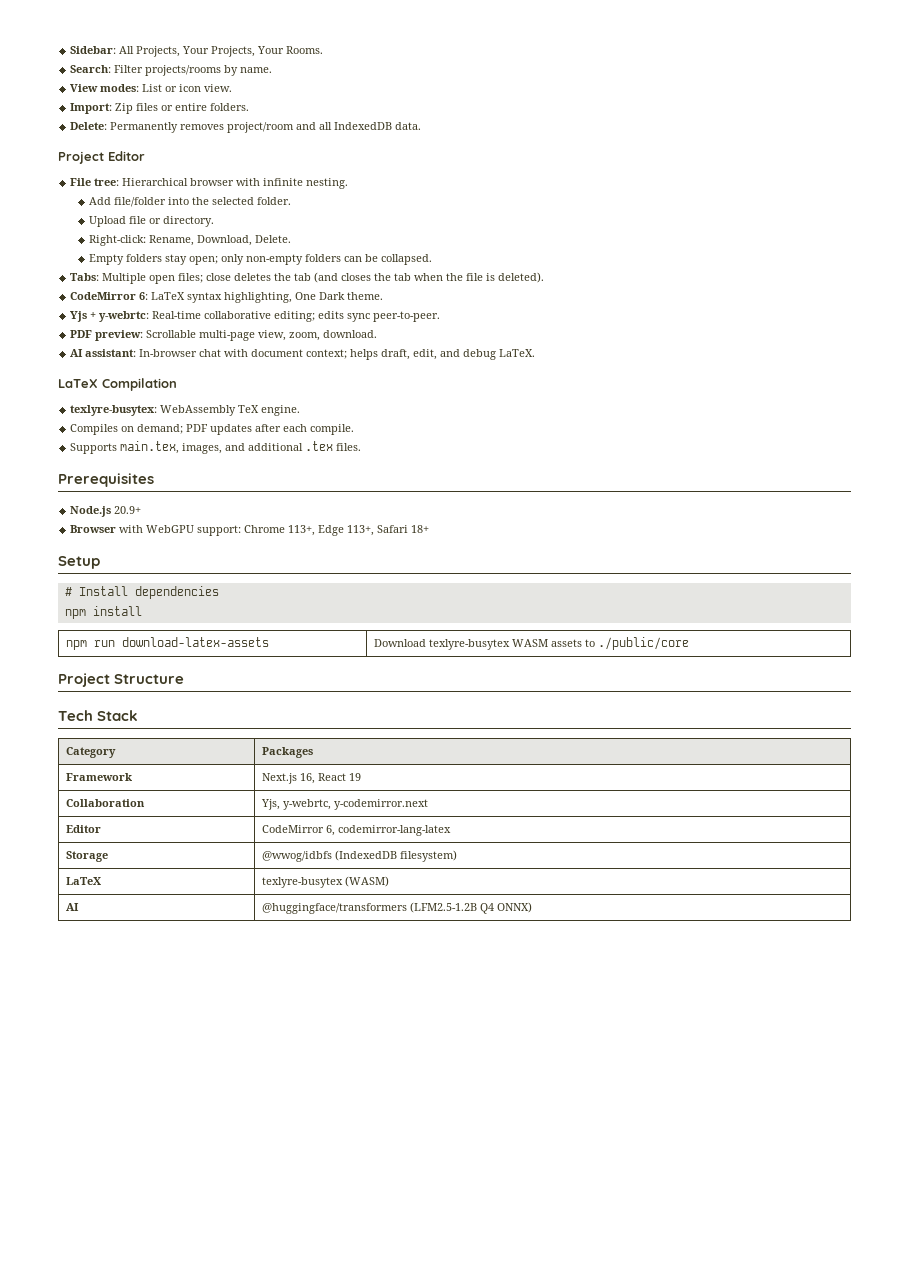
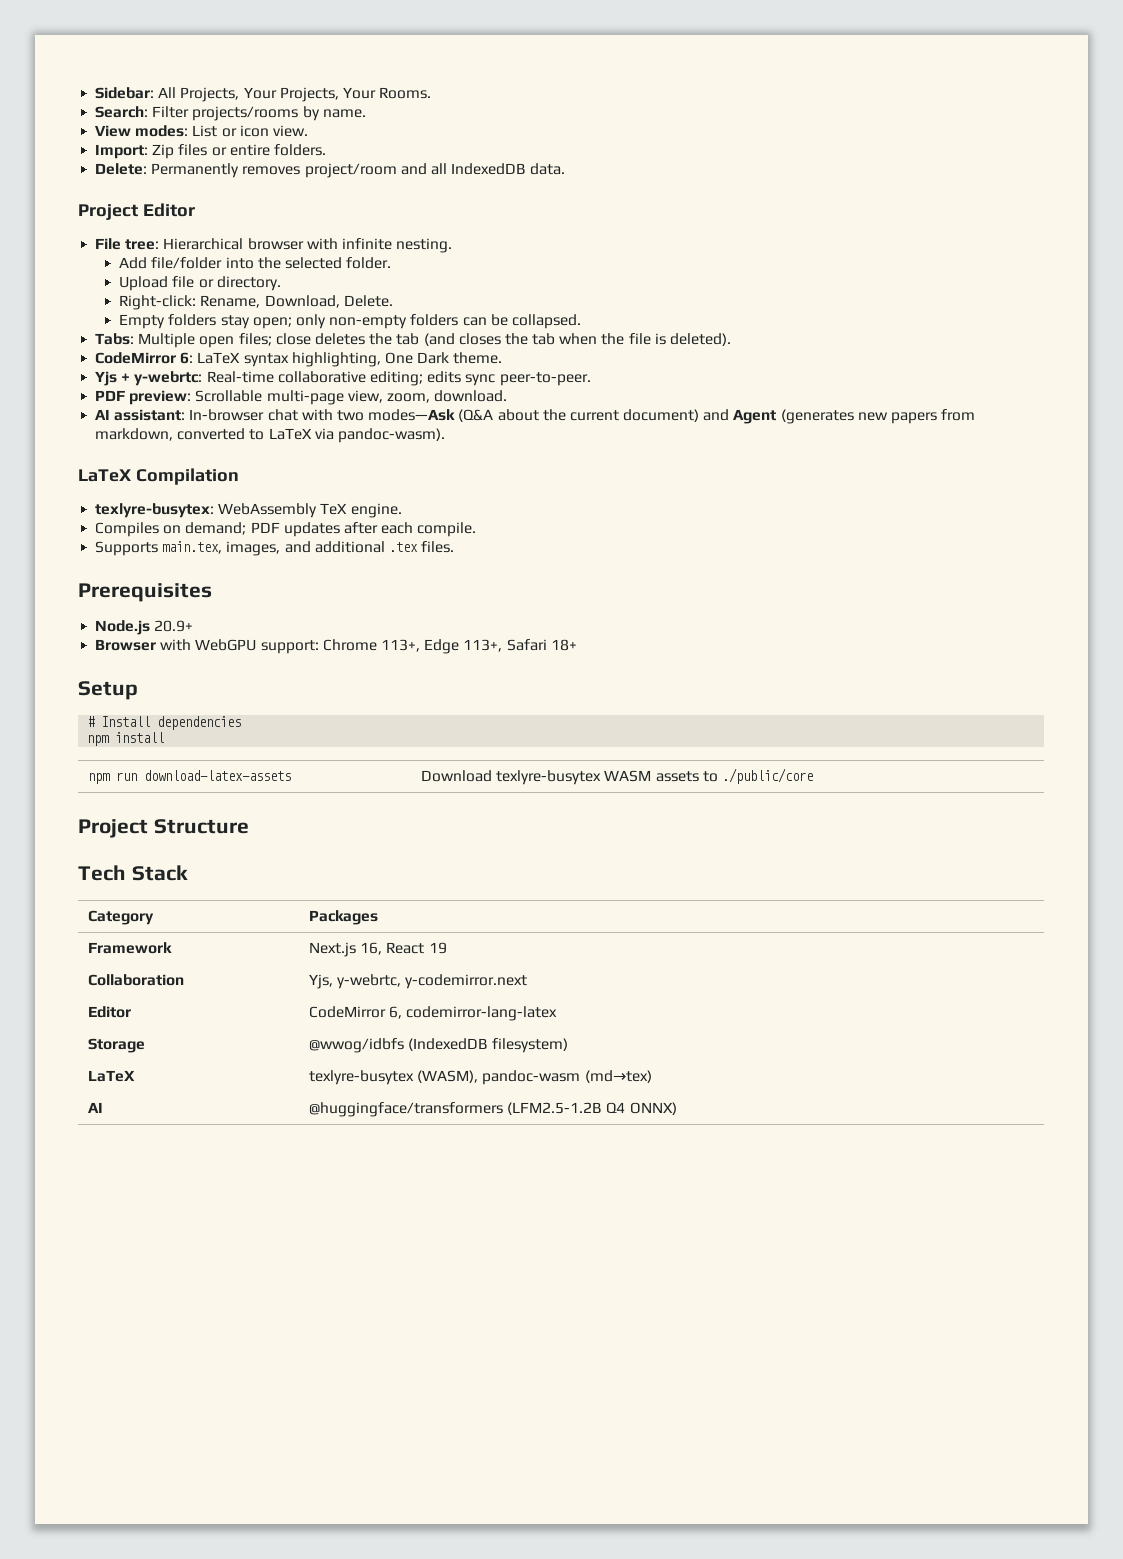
- AI assistant: In-browser chat with document context; helps draft, edit, and debug LaTeX.
+ AI assistant: In-browser chat with two modes—Ask (Q&A about the current document) and Agent (generates new papers from markdown, converted to LaTeX via pandoc-wasm).
- LaTeX | texlyre-busytex (WASM)
+ LaTeX | texlyre-busytex (WASM), pandoc-wasm (md→tex)

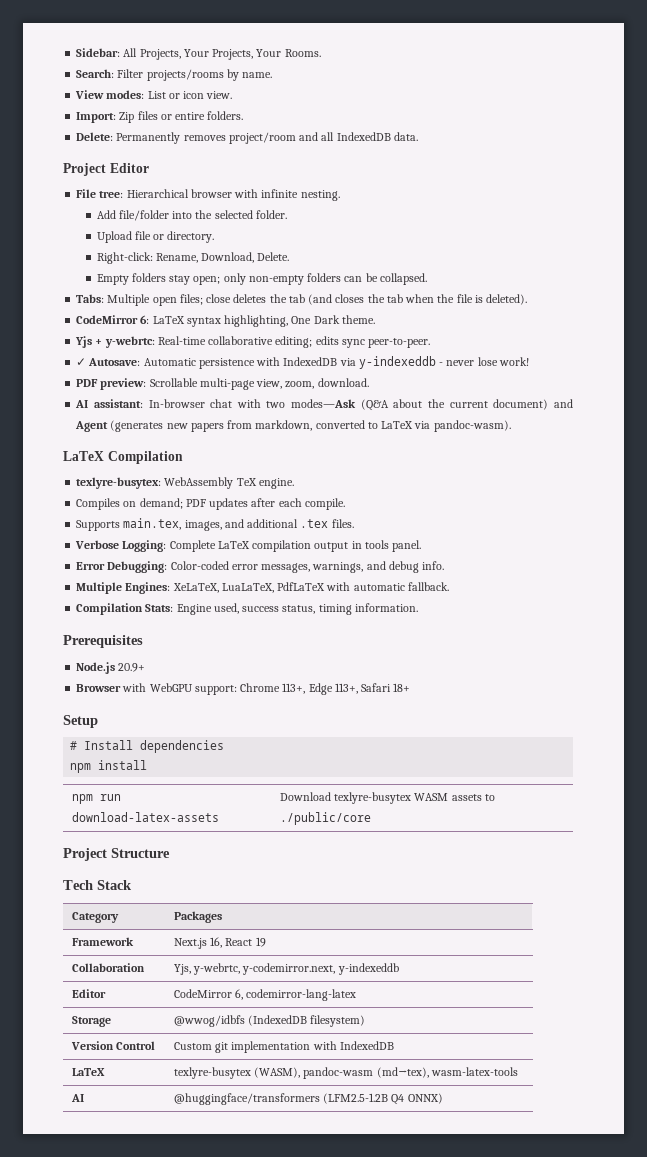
+ ✓ Autosave: Automatic persistence with IndexedDB via y-indexeddb - never lose work!
+ Verbose Logging: Complete LaTeX compilation output in tools panel.
+ Error Debugging: Color-coded error messages, warnings, and debug info.
+ Multiple Engines: XeLaTeX, LuaLaTeX, PdfLaTeX with automatic fallback.
+ Compilation Stats: Engine used, success status, timing information.
- Collaboration | Yjs, y-webrtc, y-codemirror.next
+ Collaboration | Yjs, y-webrtc, y-codemirror.next, y-indexeddb
+ Version Control | Custom git implementation with IndexedDB
- LaTeX | texlyre-busytex (WASM), pandoc-wasm (md→tex)
+ LaTeX | texlyre-busytex (WASM), pandoc-wasm (md→tex), wasm-latex-tools

